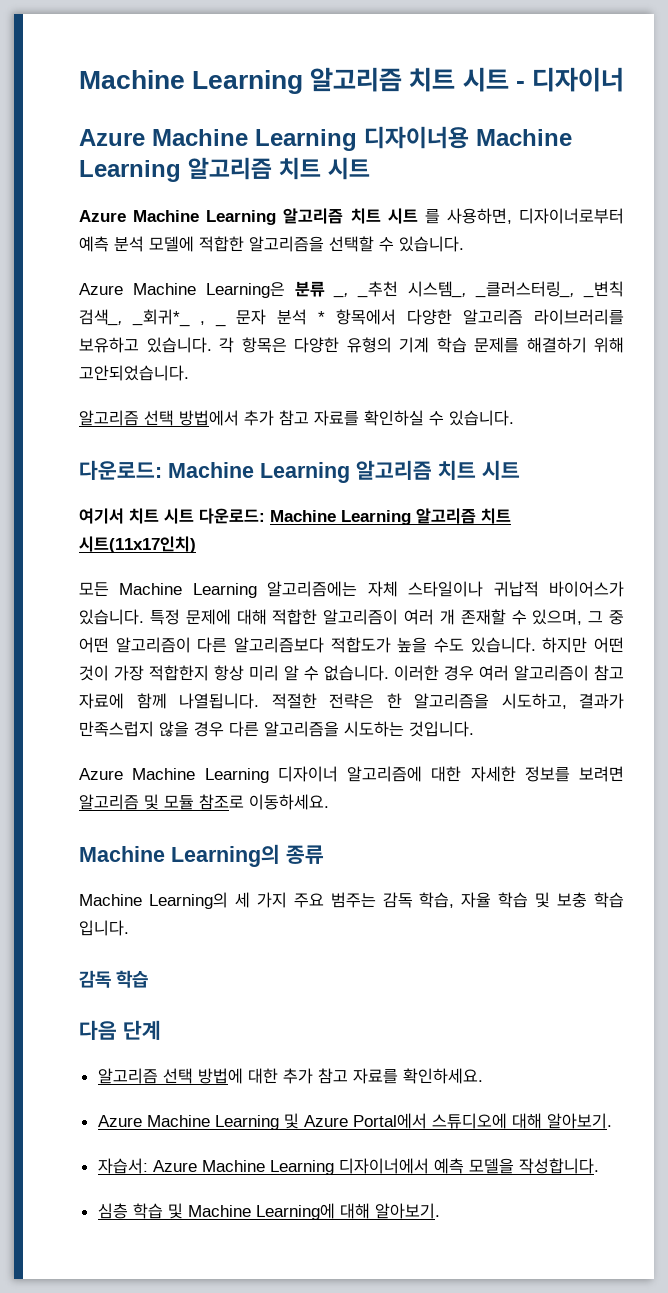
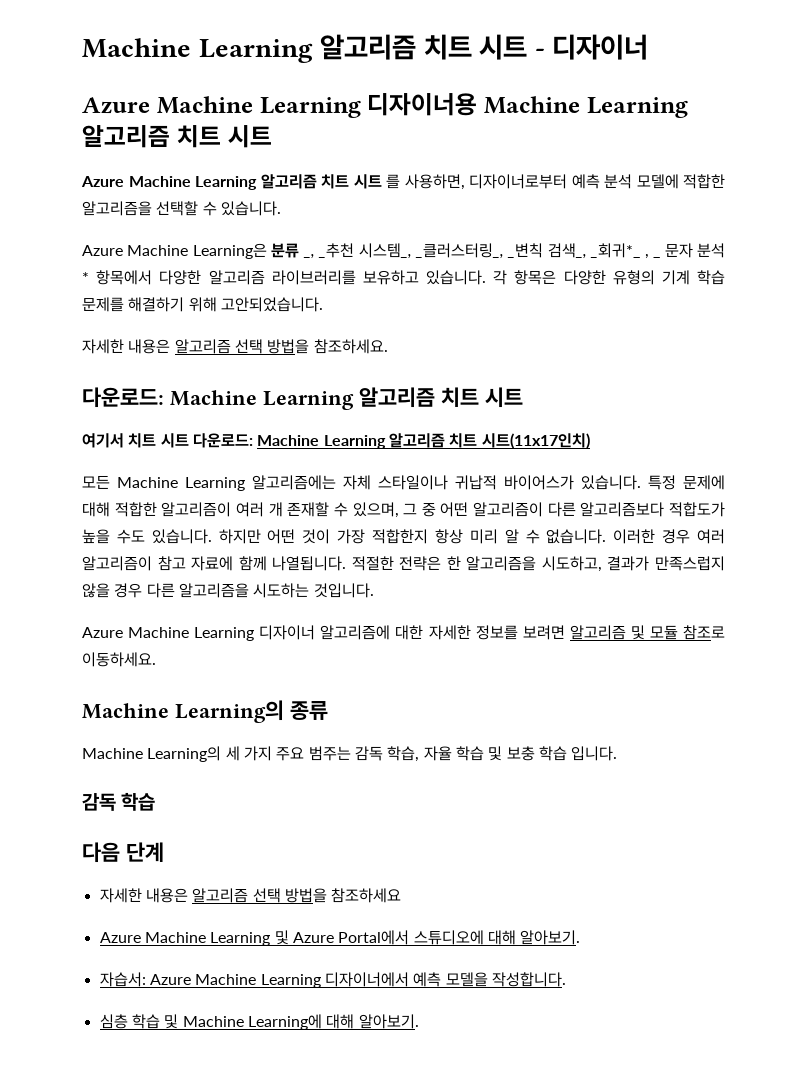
- 알고리즘 선택 방법에서 추가 참고 자료를 확인하실 수 있습니다.
+ 자세한 내용은 알고리즘 선택 방법을 참조하세요.
- 알고리즘 선택 방법에 대한 추가 참고 자료를 확인하세요.
+ 자세한 내용은 알고리즘 선택 방법을 참조하세요

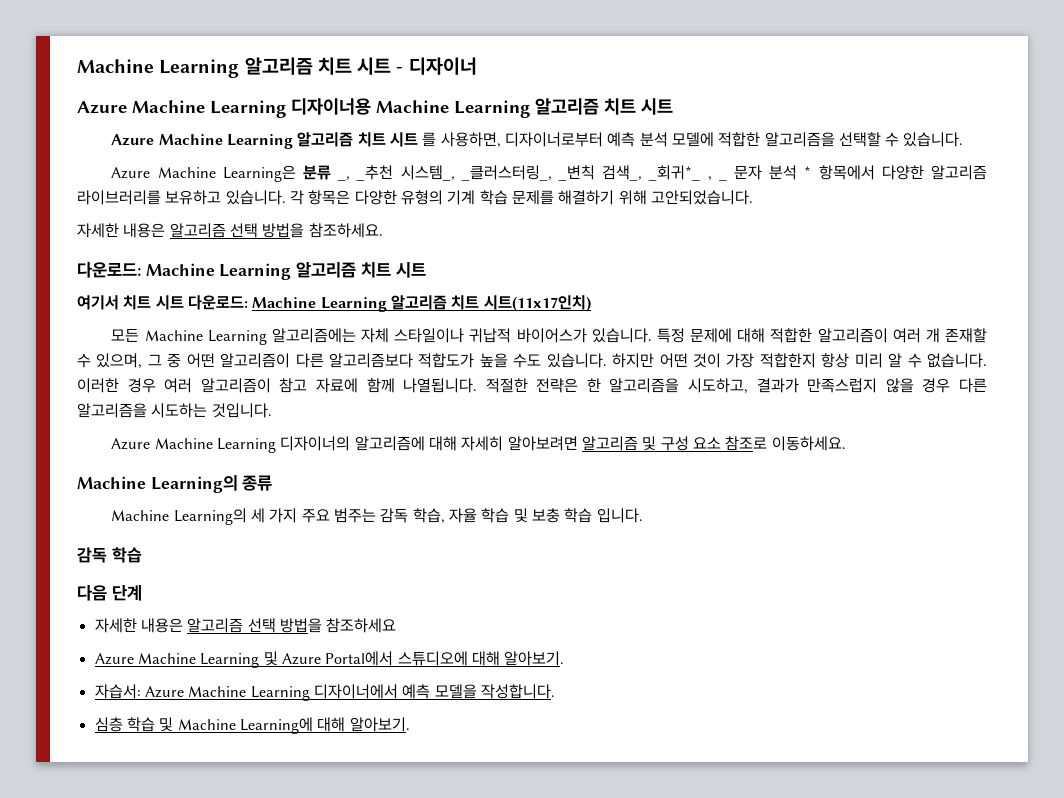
- Azure Machine Learning 디자이너 알고리즘에 대한 자세한 정보를 보려면 알고리즘 및 모듈 참조로 이동하세요.
+ Azure Machine Learning 디자이너의 알고리즘에 대해 자세히 알아보려면 알고리즘 및 구성 요소 참조로 이동하세요.

